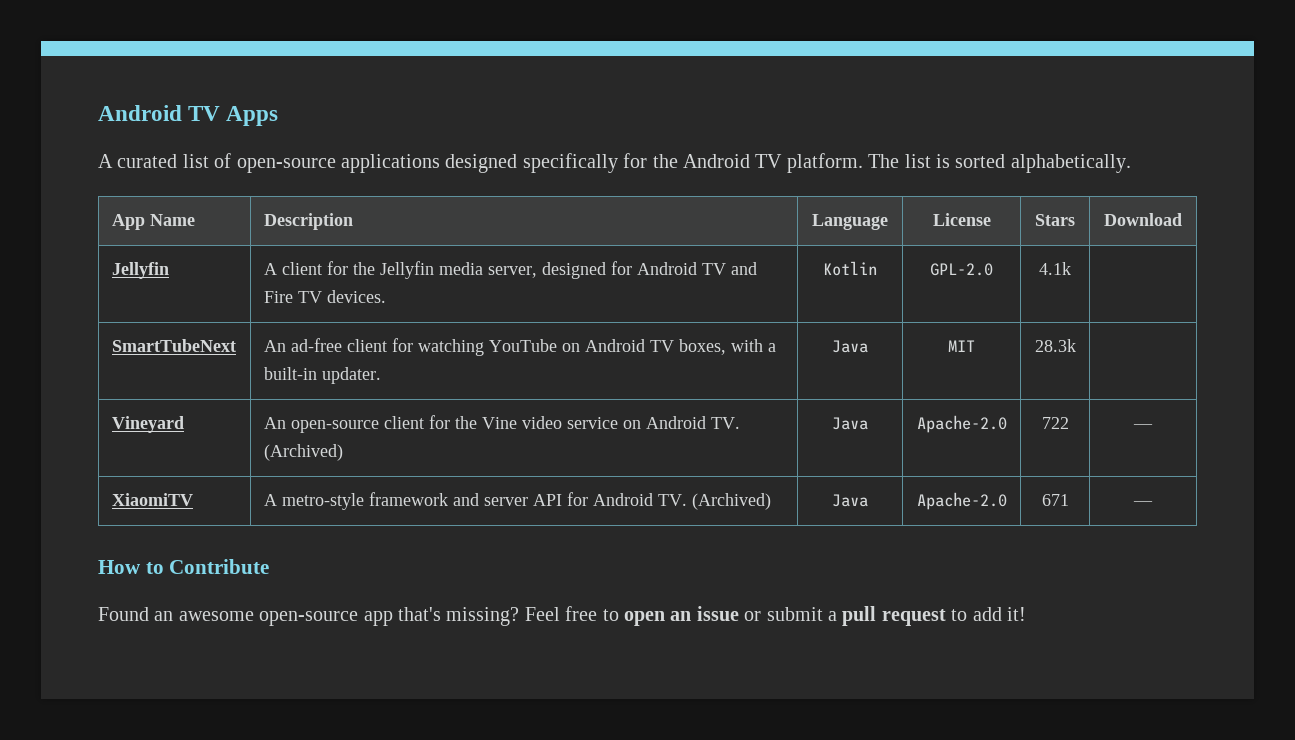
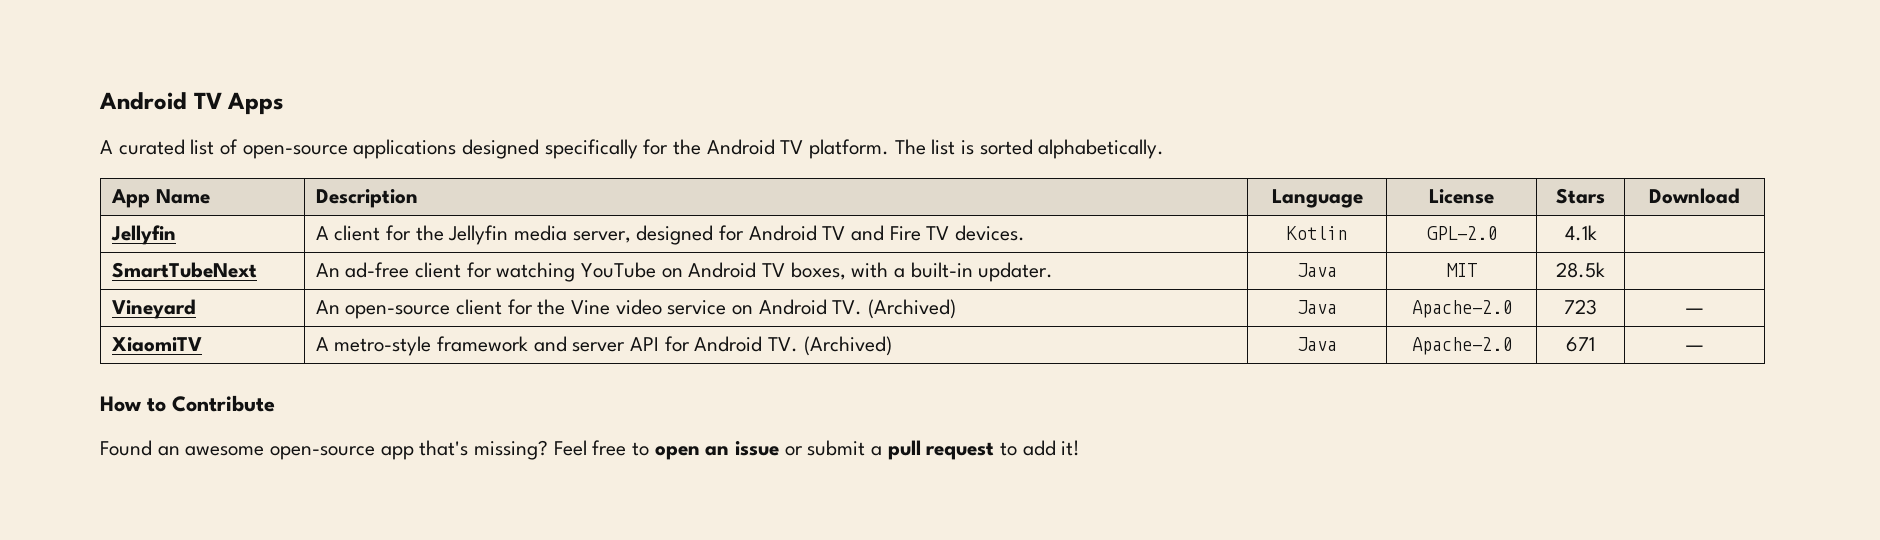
- SmartTubeNext | An ad-free client for watching YouTube on Android TV boxes, with a built-in updater. | Java | MIT | 28.3k |
+ SmartTubeNext | An ad-free client for watching YouTube on Android TV boxes, with a built-in updater. | Java | MIT | 28.5k |
- Vineyard | An open-source client for the Vine video service on Android TV. (Archived) | Java | Apache-2.0 | 722 | —
+ Vineyard | An open-source client for the Vine video service on Android TV. (Archived) | Java | Apache-2.0 | 723 | —

